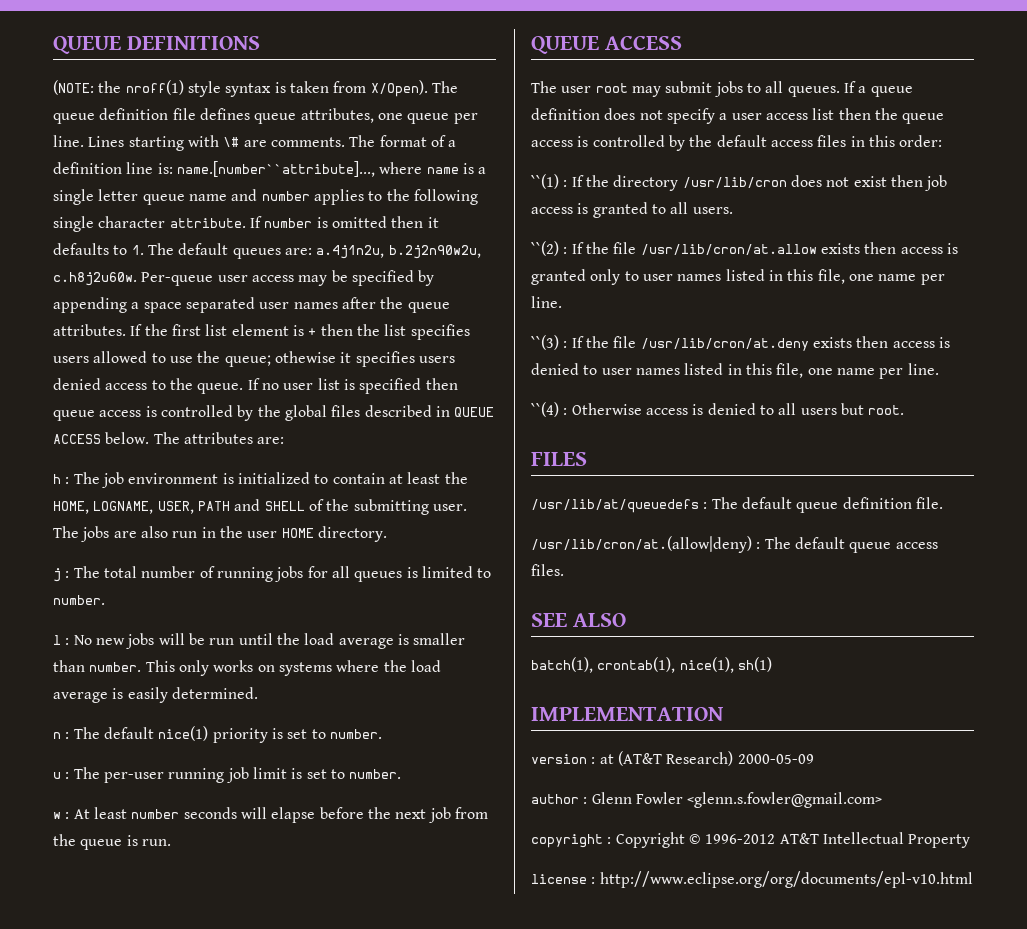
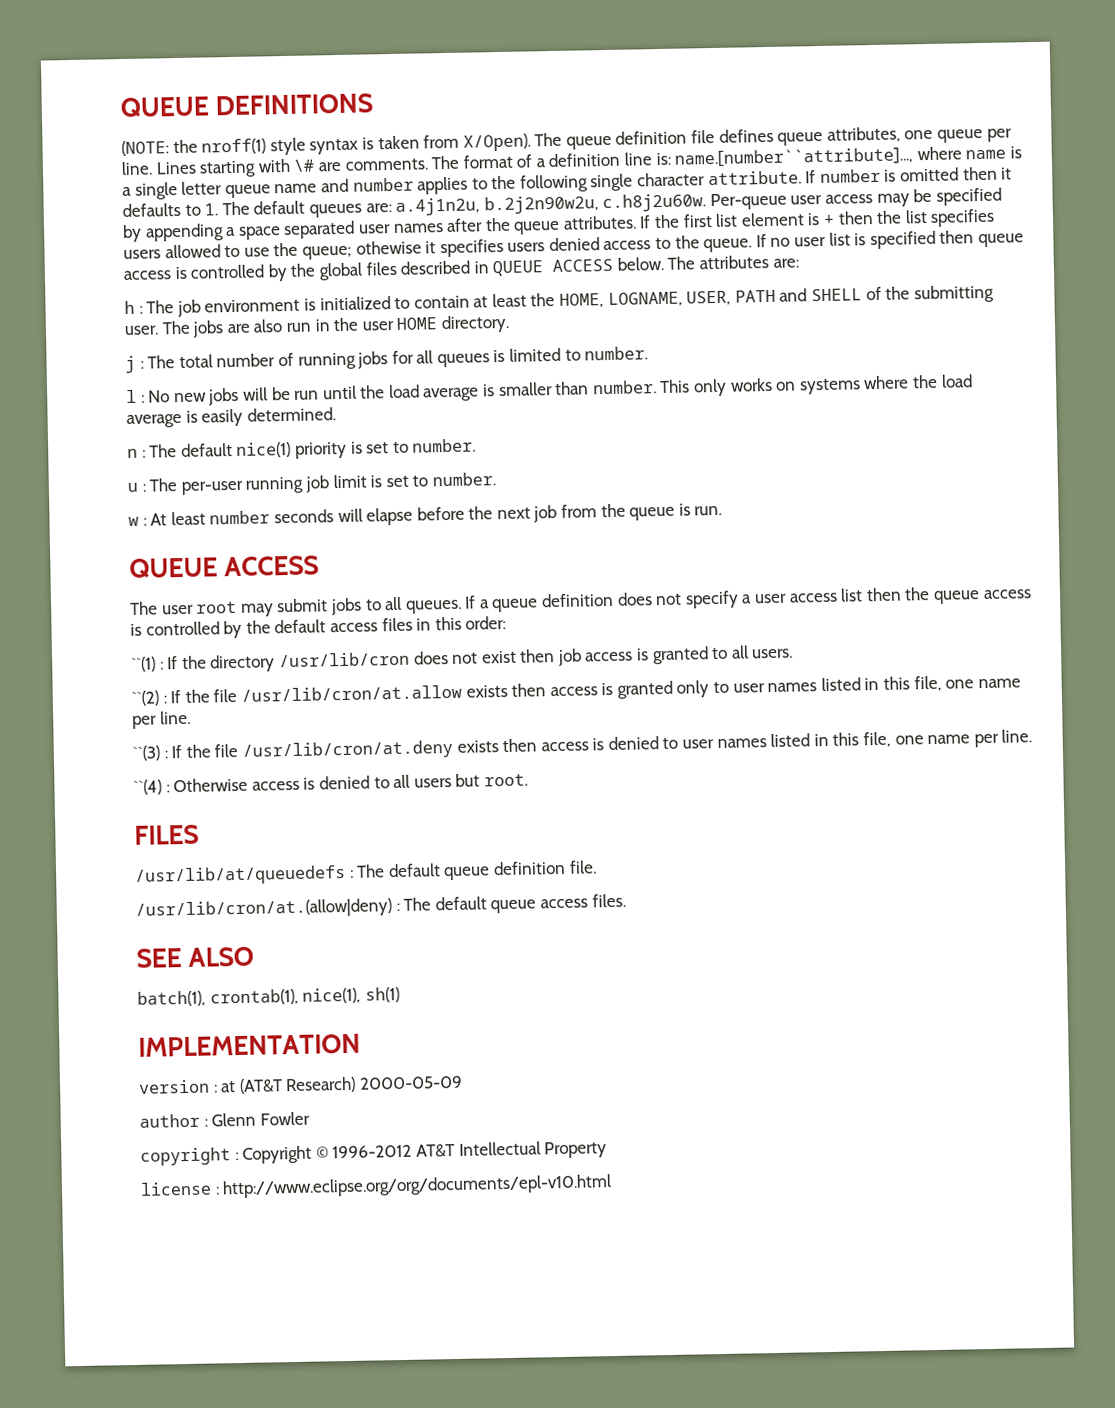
- author : Glenn Fowler <glenn.s.fowler@gmail.com>
+ author : Glenn Fowler

